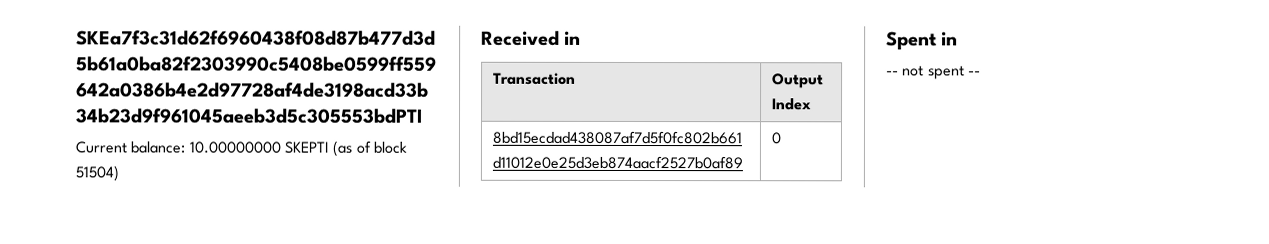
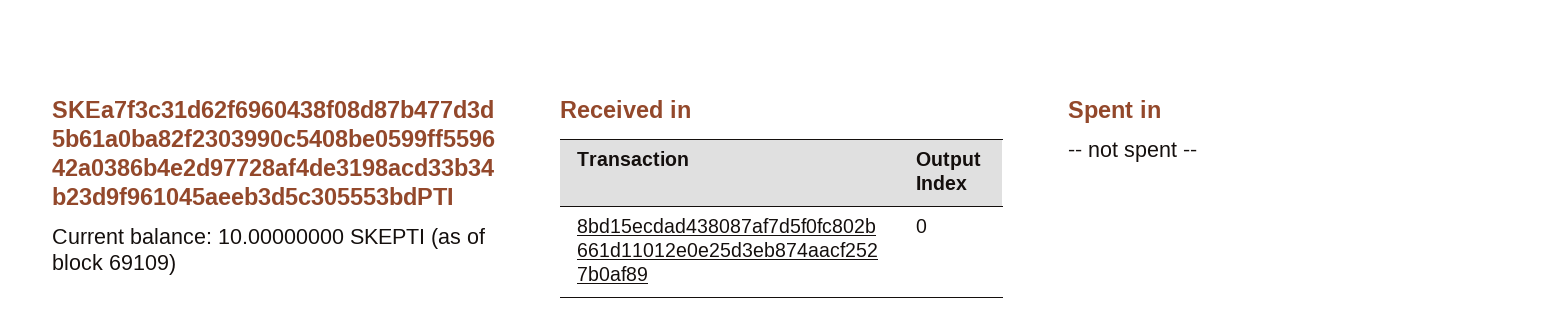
- Current balance: 10.00000000 SKEPTI (as of block 51504)
+ Current balance: 10.00000000 SKEPTI (as of block 69109)

